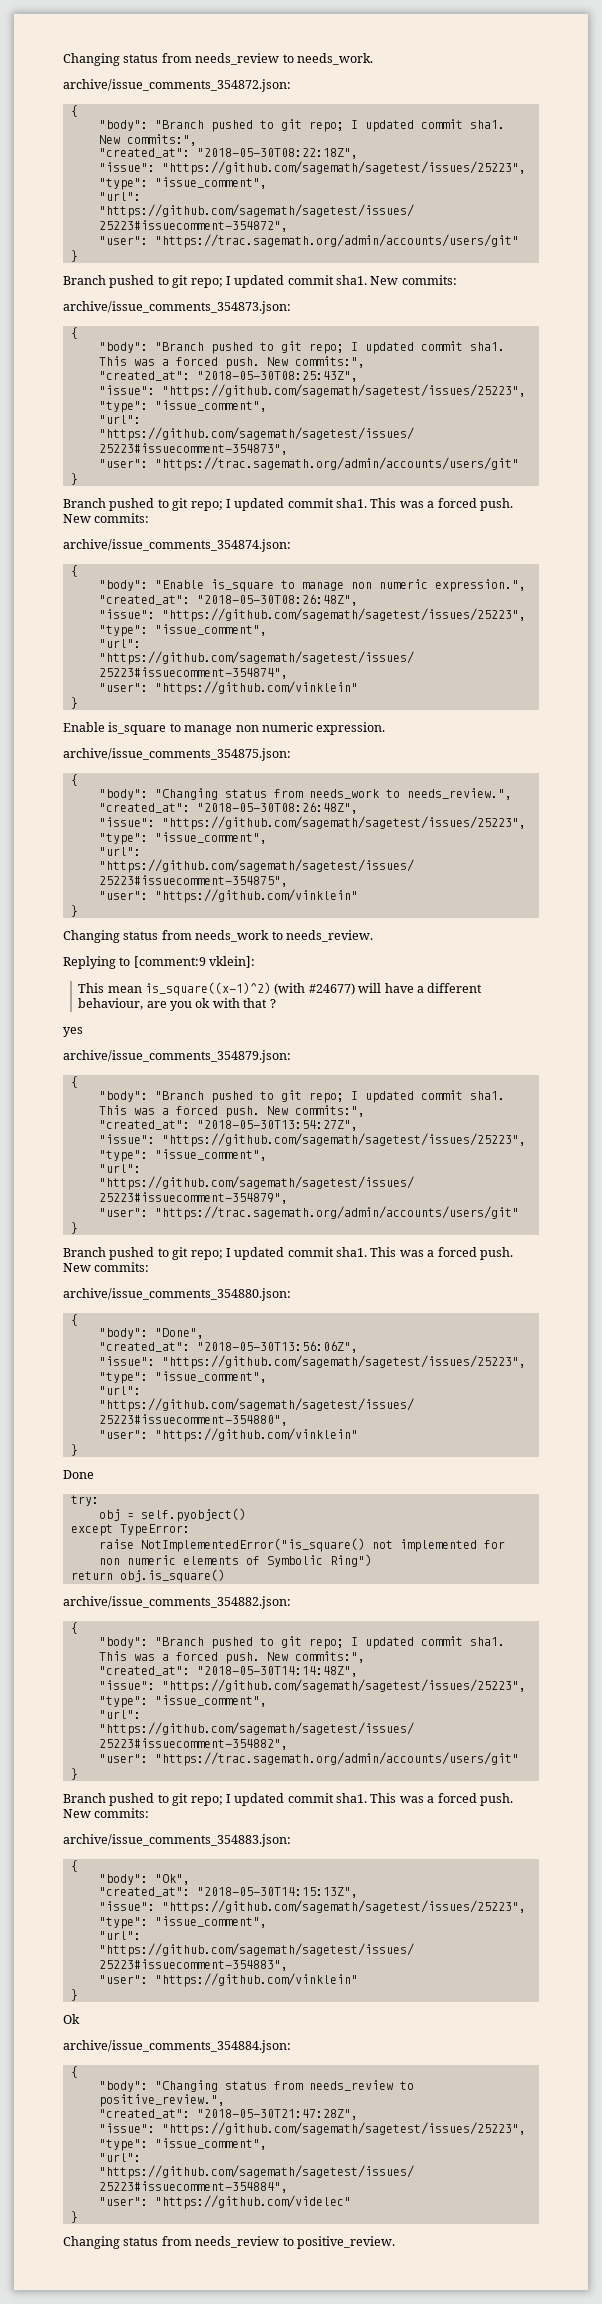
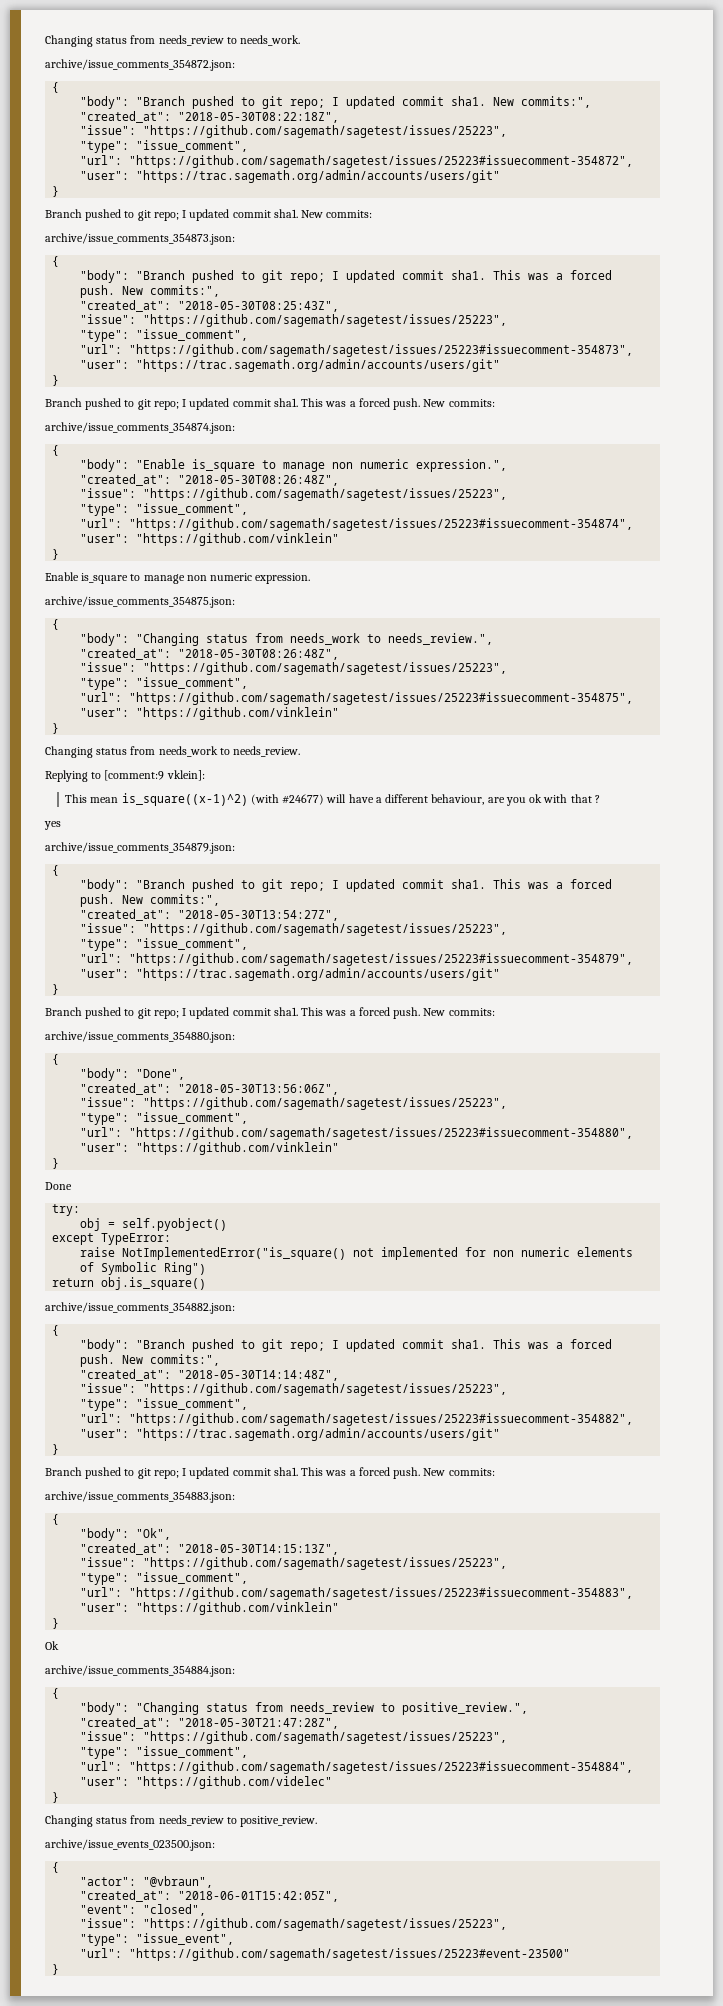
+ archive/issue_events_023500.json:
+ {
+ "actor": "@vbraun",
+ "created_at": "2018-06-01T15:42:05Z",
+ "event": "closed",
+ "issue": "https://github.com/sagemath/sagetest/issues/25223",
+ "type": "issue_event",
+ "url": "https://github.com/sagemath/sagetest/issues/25223#event-23500"
+ }

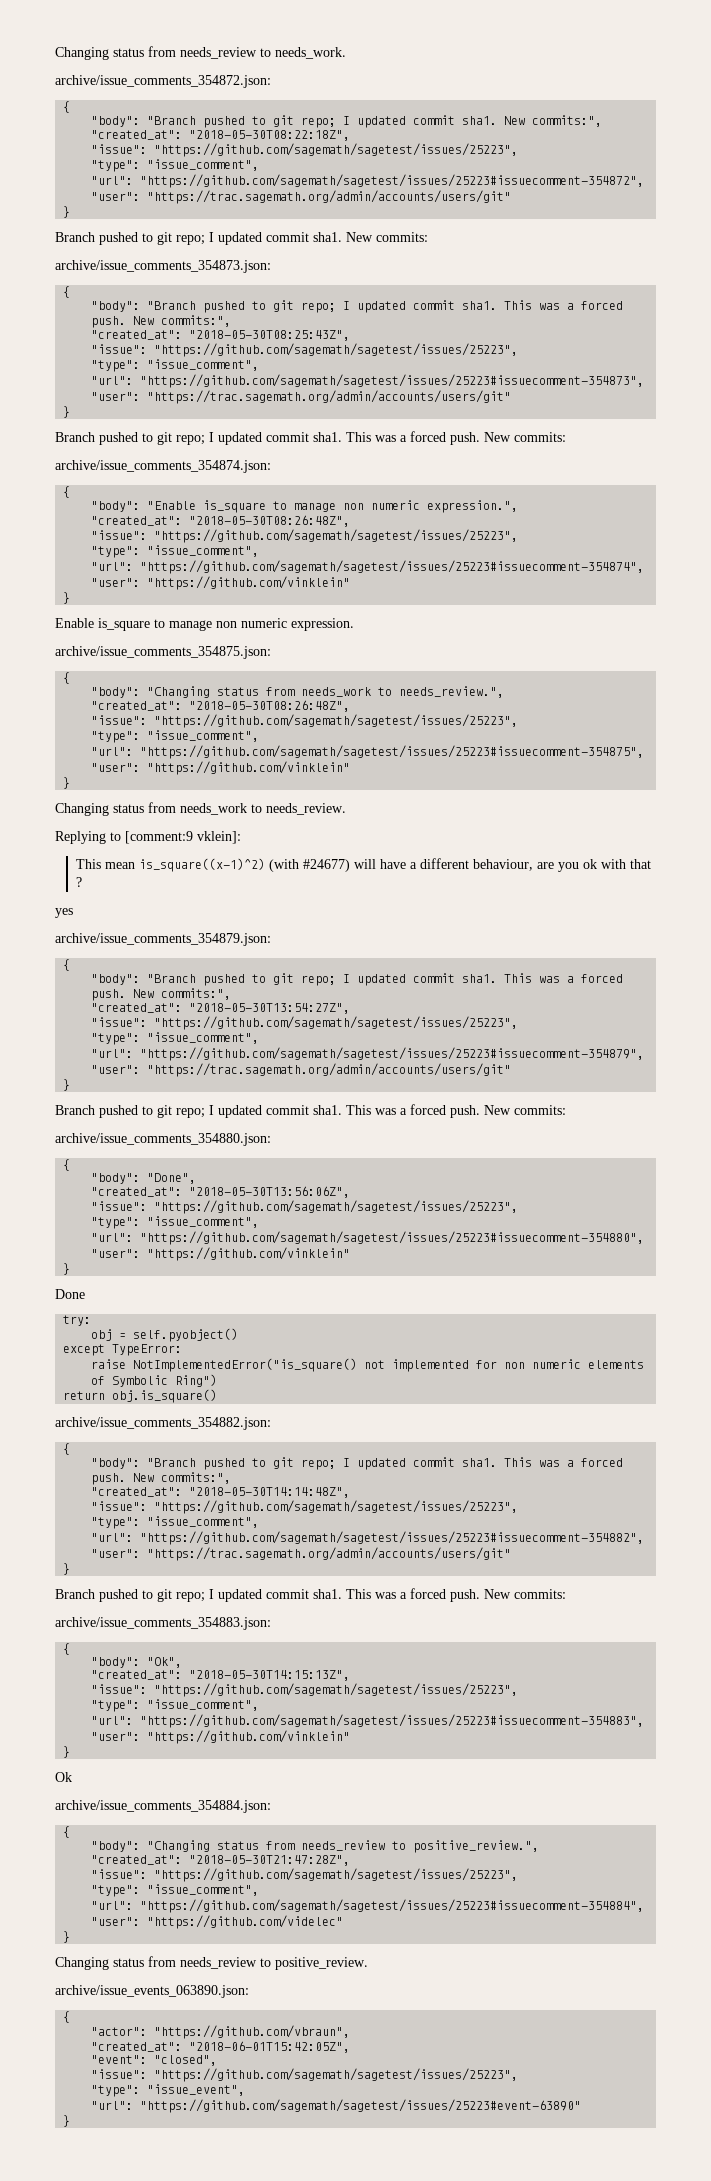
- archive/issue_events_023500.json:
+ archive/issue_events_063890.json:
- "actor": "@vbraun",
+ "actor": "https://github.com/vbraun",
- "url": "https://github.com/sagemath/sagetest/issues/25223#event-23500"
+ "url": "https://github.com/sagemath/sagetest/issues/25223#event-63890"

